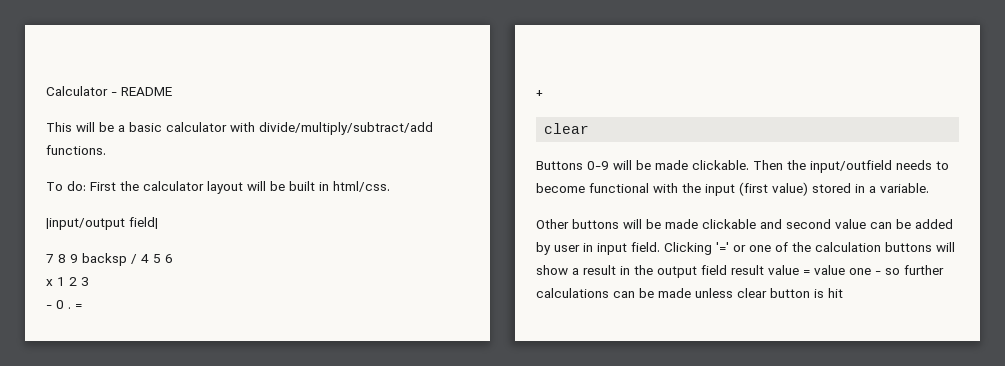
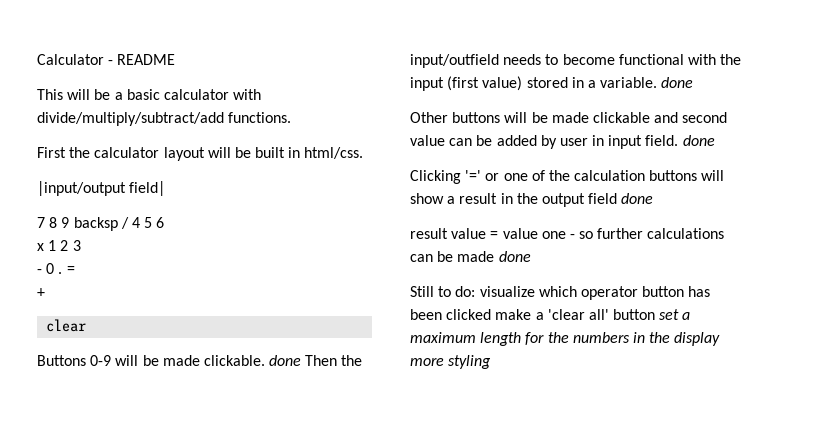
- To do: First the calculator layout will be built in html/css.
+ First the calculator layout will be built in html/css.
- Buttons 0-9 will be made clickable. Then the input/outfield needs to become functional with the input (first value) stored in a variable.
+ Buttons 0-9 will be made clickable. done Then the input/outfield needs to become functional with the input (first value) stored in a variable. done
- Other buttons will be made clickable and second value can be added by user in input field. Clicking '=' or one of the calculation buttons will show a result in the output field result value = value one - so further calculations can be made unless clear button is hit
+ Other buttons will be made clickable and second value can be added by user in input field. done
+ Clicking '=' or one of the calculation buttons will show a result in the output field done
+ result value = value one - so further calculations can be made done
+ Still to do: visualize which operator button has been clicked make a 'clear all' button set a maximum length for the numbers in the display more styling

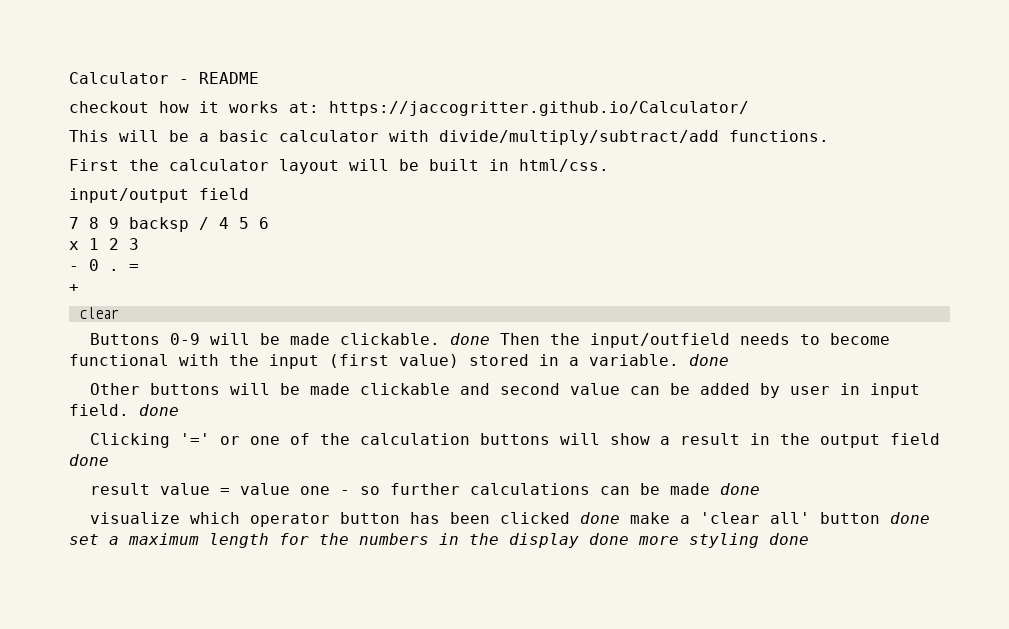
+ checkout how it works at: https://jaccogritter.github.io/Calculator/
- |input/output field|
+ input/output field
- Still to do: visualize which operator button has been clicked make a 'clear all' button set a maximum length for the numbers in the display more styling
+ visualize which operator button has been clicked done make a 'clear all' button done set a maximum length for the numbers in the display done more styling done

